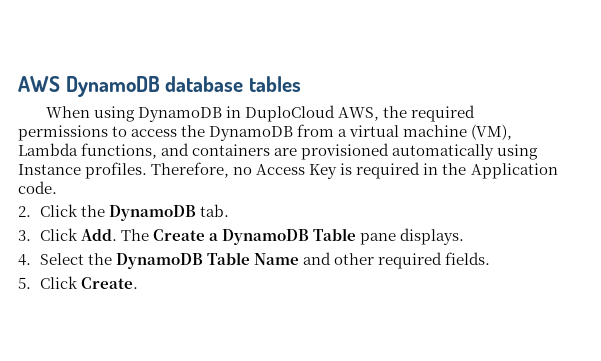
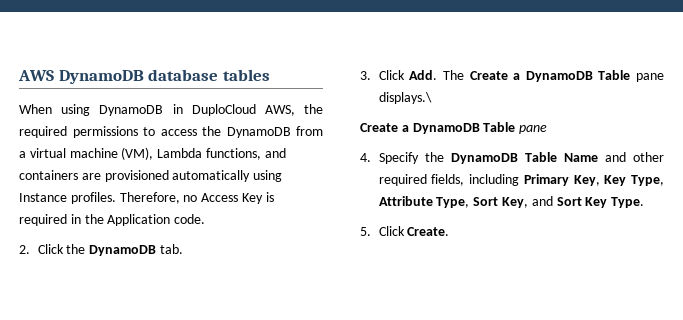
- 3. Click Add. The Create a DynamoDB Table pane displays.
+ 3. Click Add. The Create a DynamoDB Table pane displays.\
+ Create a DynamoDB Table pane
- 4. Select the DynamoDB Table Name and other required fields.
+ 4. Specify the DynamoDB Table Name and other required fields, including Primary Key, Key Type, Attribute Type, Sort Key, and Sort Key Type.

